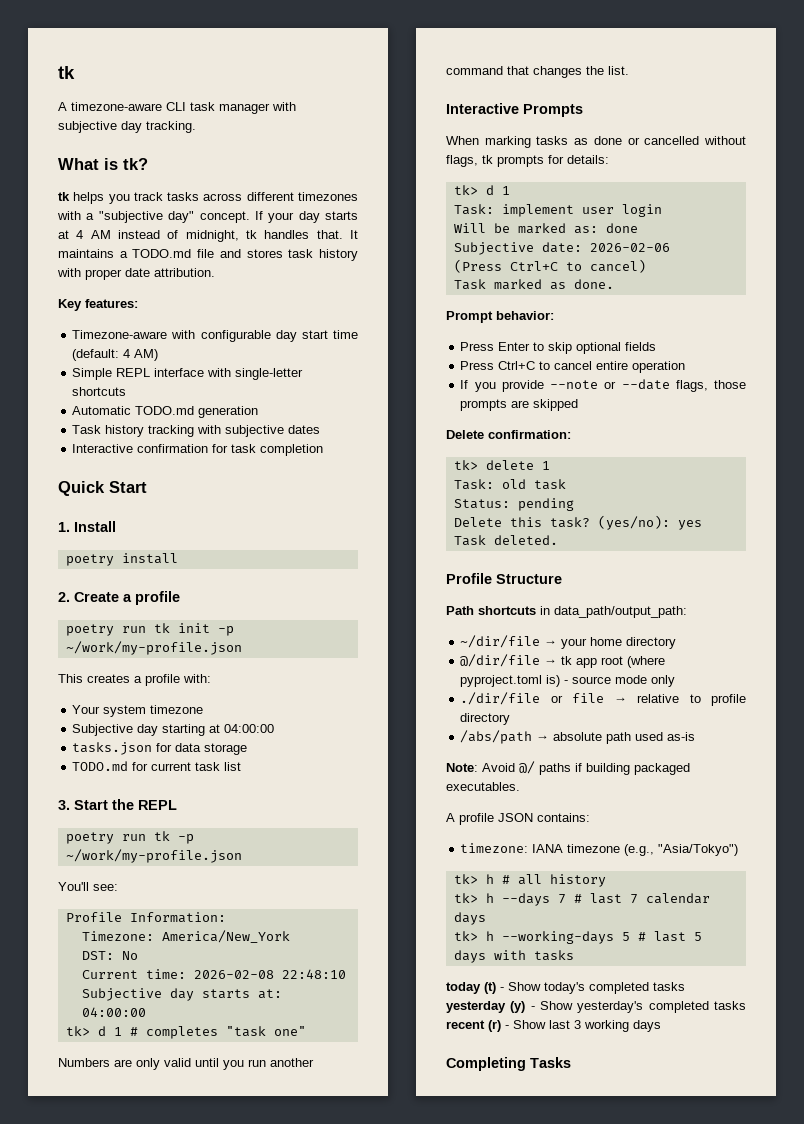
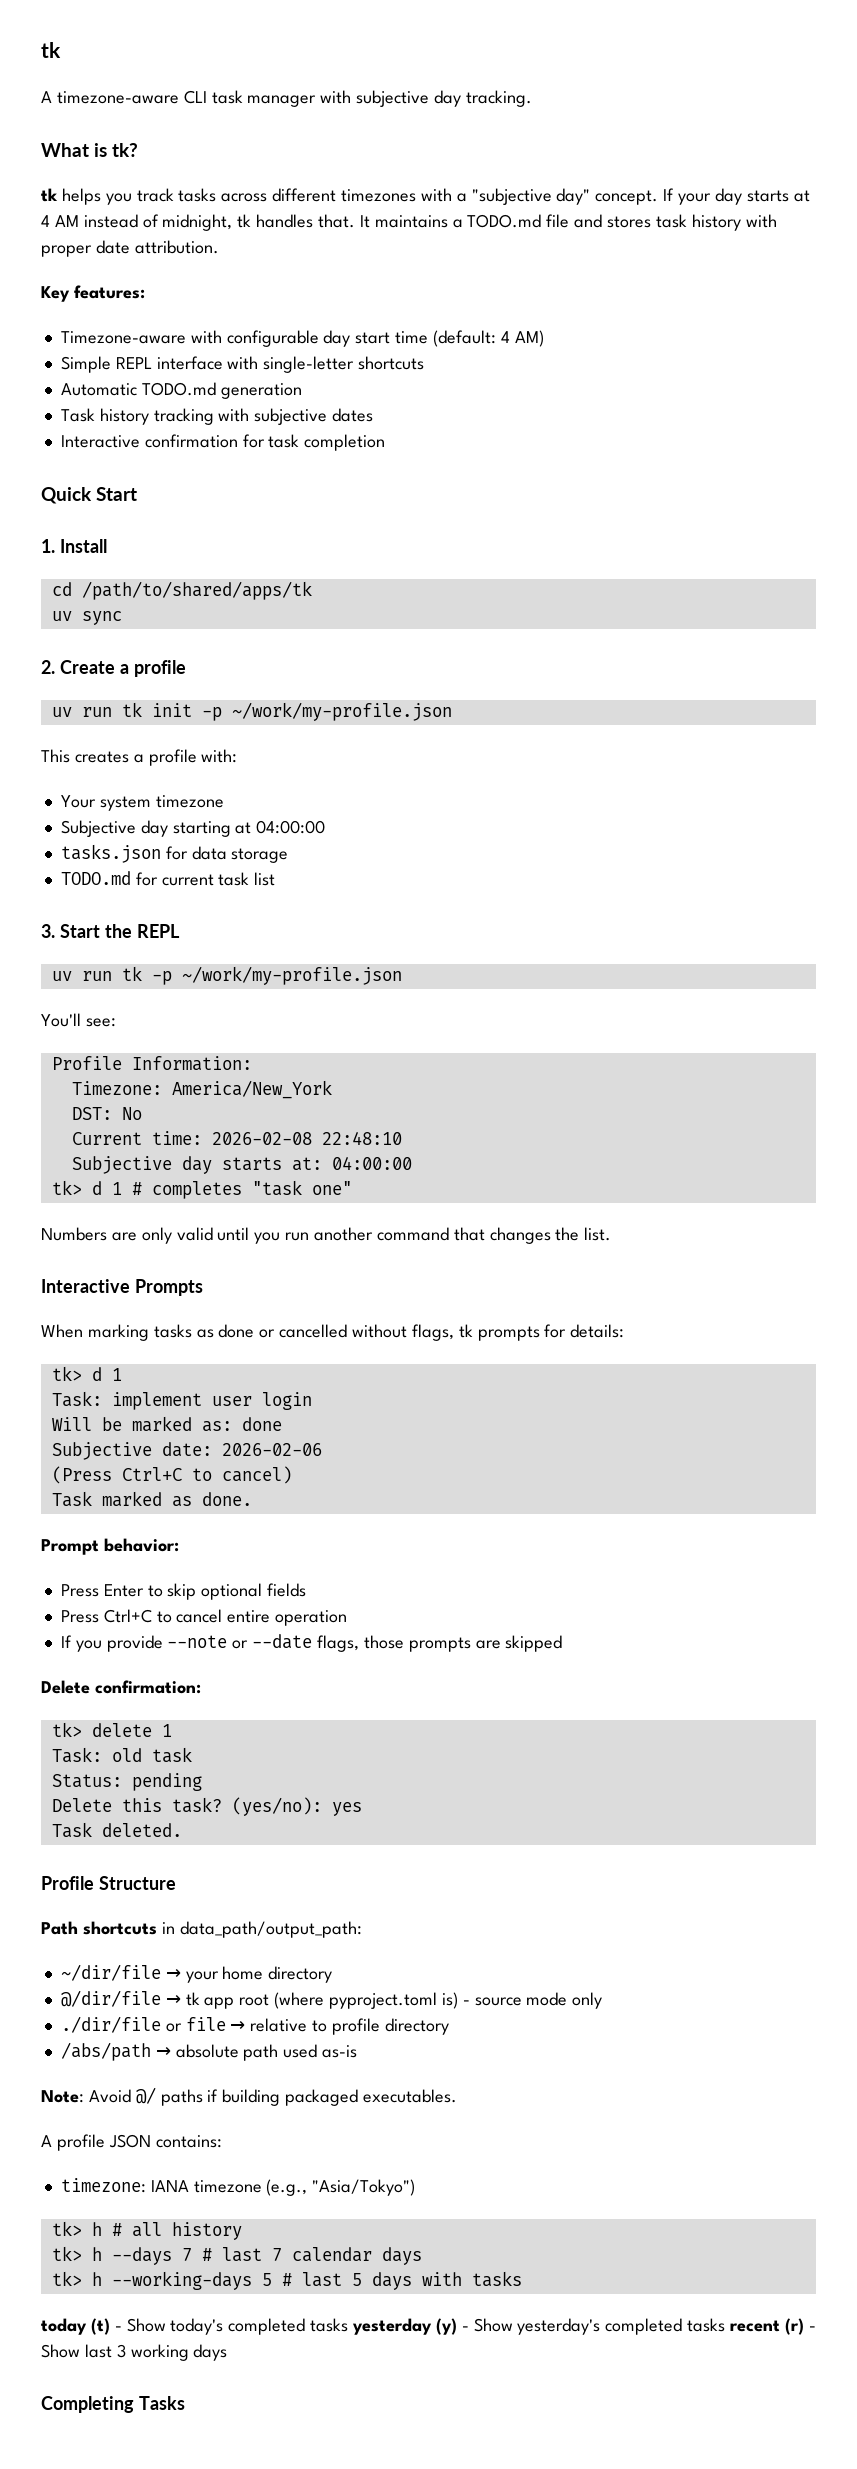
- poetry install
+ cd /path/to/shared/apps/tk
+ uv sync
- poetry run tk init -p ~/work/my-profile.json
+ uv run tk init -p ~/work/my-profile.json
- poetry run tk -p ~/work/my-profile.json
+ uv run tk -p ~/work/my-profile.json

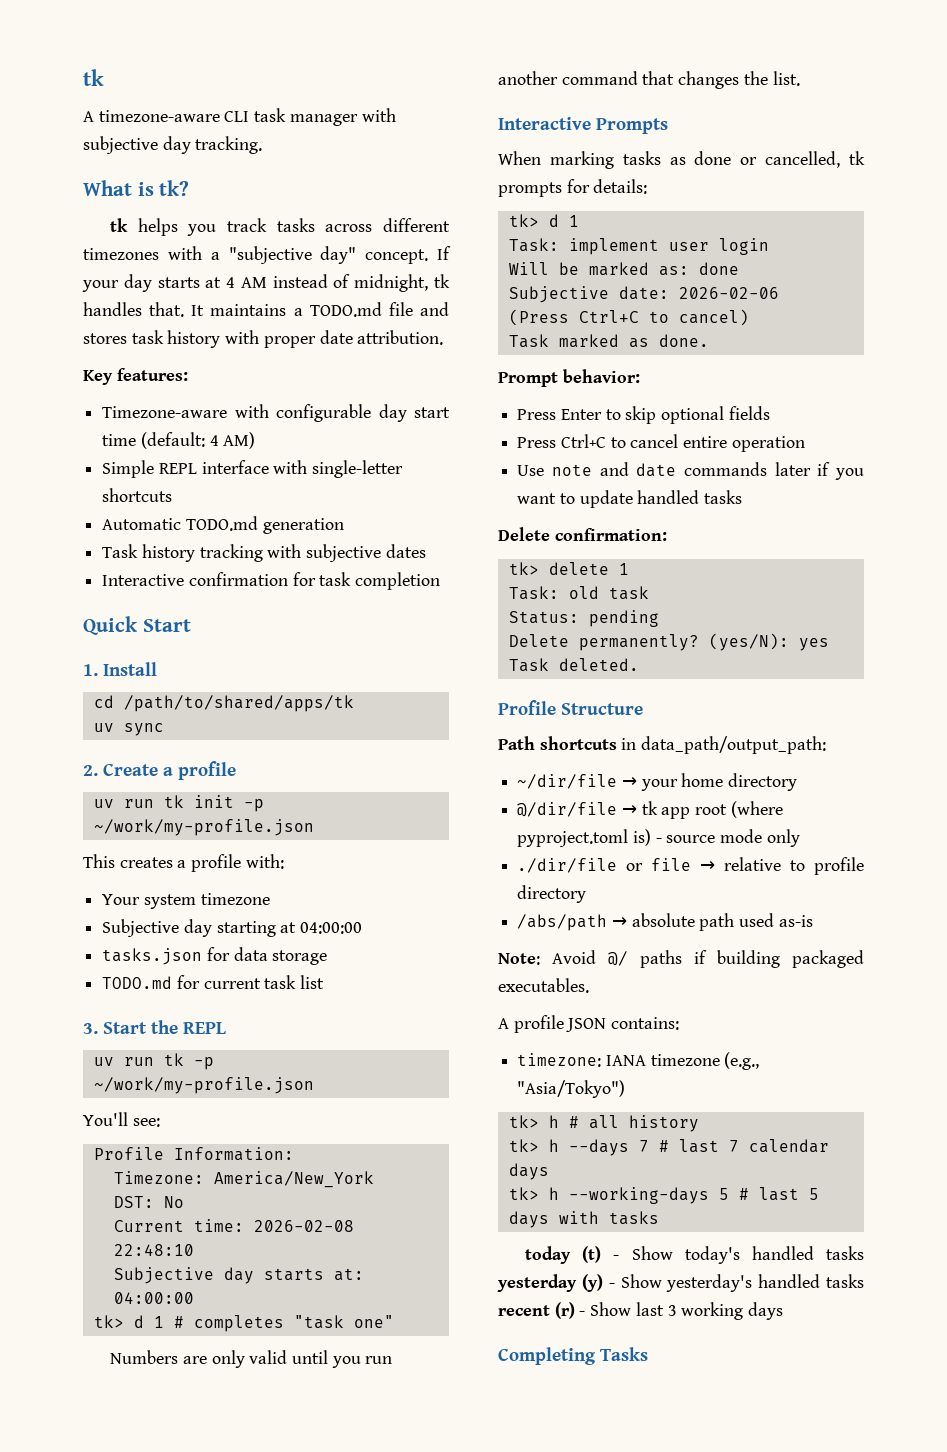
- When marking tasks as done or cancelled without flags, tk prompts for details:
+ When marking tasks as done or cancelled, tk prompts for details:
- If you provide --note or --date flags, those prompts are skipped
+ Use note and date commands later if you want to update handled tasks
- Delete this task? (yes/no): yes
+ Delete permanently? (yes/N): yes
- today (t) - Show today's completed tasks yesterday (y) - Show yesterday's completed tasks recent (r) - Show last 3 working days
+ today (t) - Show today's handled tasks yesterday (y) - Show yesterday's handled tasks recent (r) - Show last 3 working days

